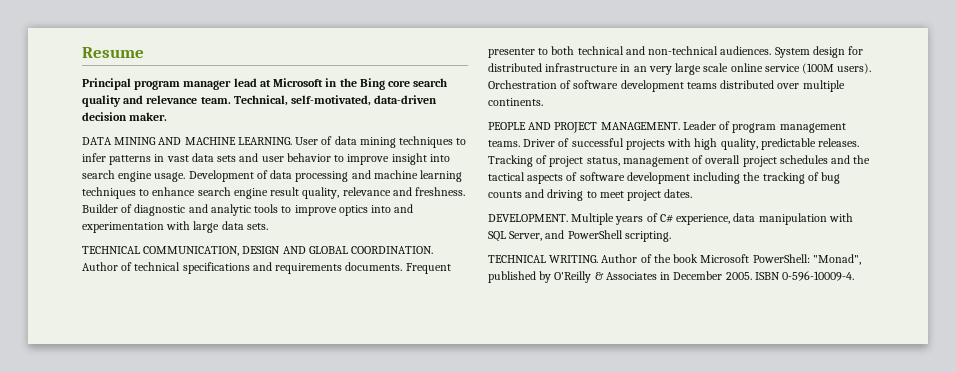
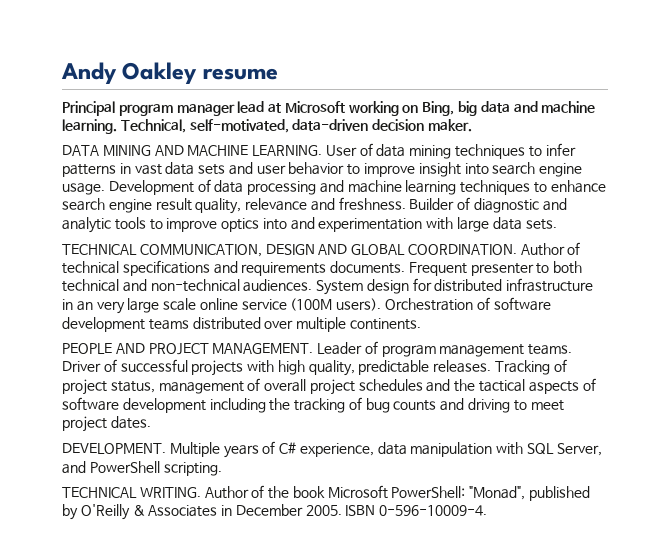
- Resume
+ Andy Oakley resume
- Principal program manager lead at Microsoft in the Bing core search quality and relevance team.
+ Principal program manager lead at Microsoft working on Bing, big data and machine learning.

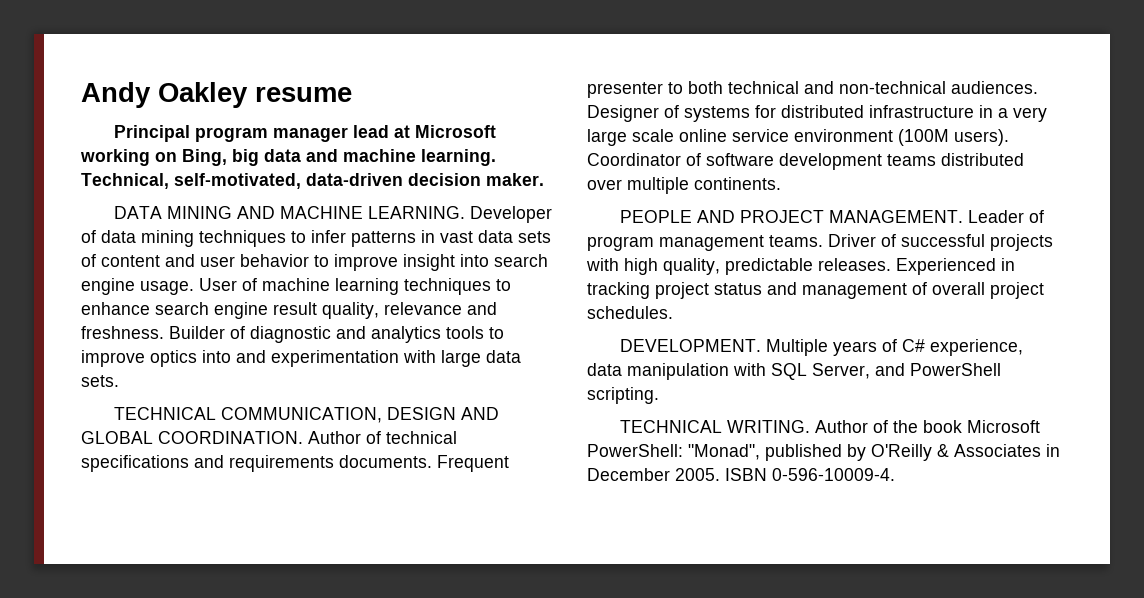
- User of data mining techniques to infer patterns in vast data sets and user behavior to improve insight into search engine usage.
+ Developer of data mining techniques to infer patterns in vast data sets of content and user behavior to improve insight into search engine usage.
- Development of data processing and machine learning techniques to enhance search engine result quality, relevance and freshness.
+ User of machine learning techniques to enhance search engine result quality, relevance and freshness.
- Builder of diagnostic and analytic tools to improve optics into and experimentation with large data sets.
+ Builder of diagnostic and analytics tools to improve optics into and experimentation with large data sets.
- System design for distributed infrastructure in an very large scale online service (100M users).
+ Designer of systems for distributed infrastructure in a very large scale online service environment (100M users).
- Orchestration of software development teams distributed over multiple continents.
+ Coordinator of software development teams distributed over multiple continents.
- Tracking of project status, management of overall project schedules and the tactical aspects of software development including the tracking of bug counts and driving to meet project dates.
+ Experienced in tracking project status and management of overall project schedules.

